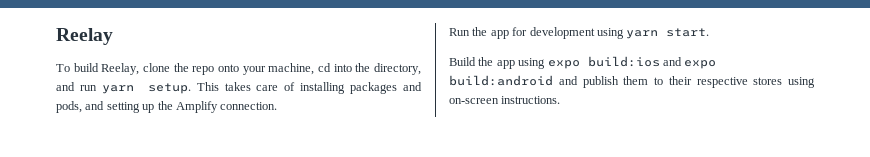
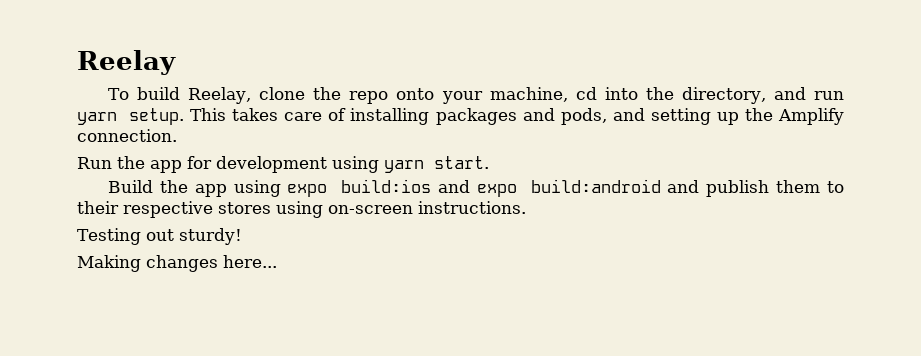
+ Testing out sturdy!
+ Making changes here...

